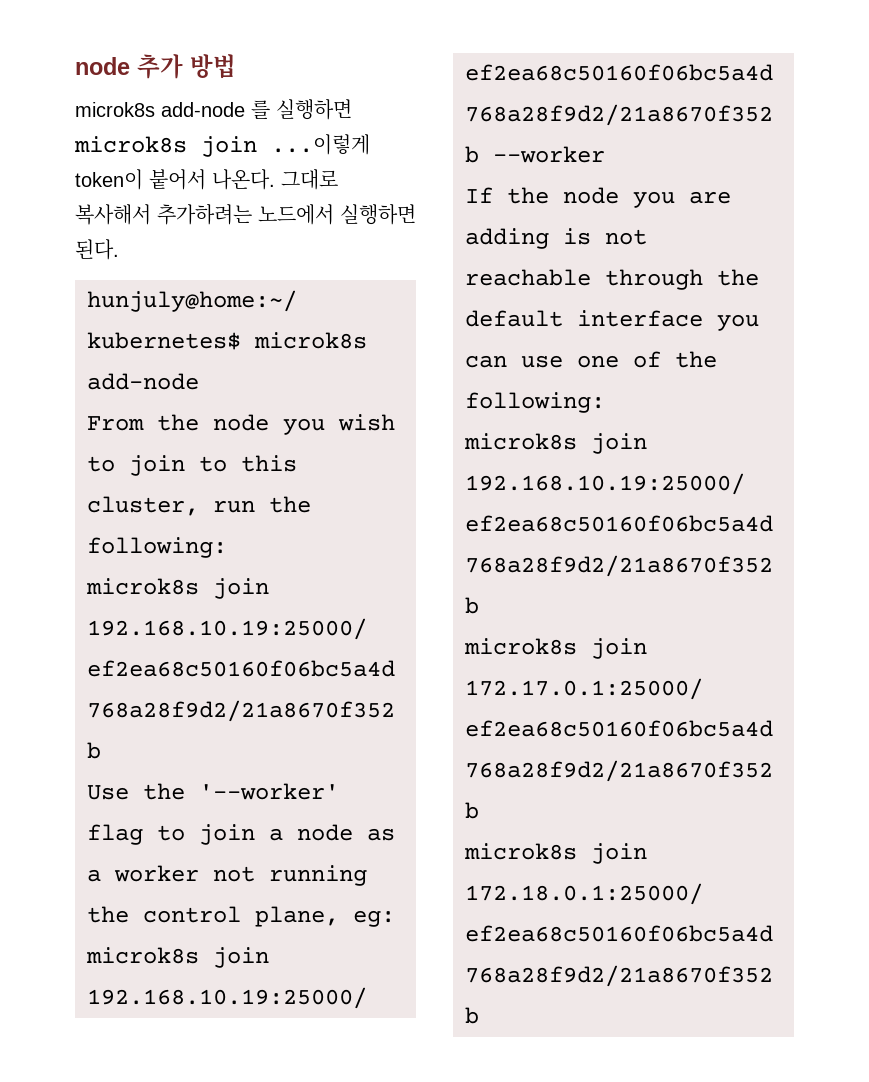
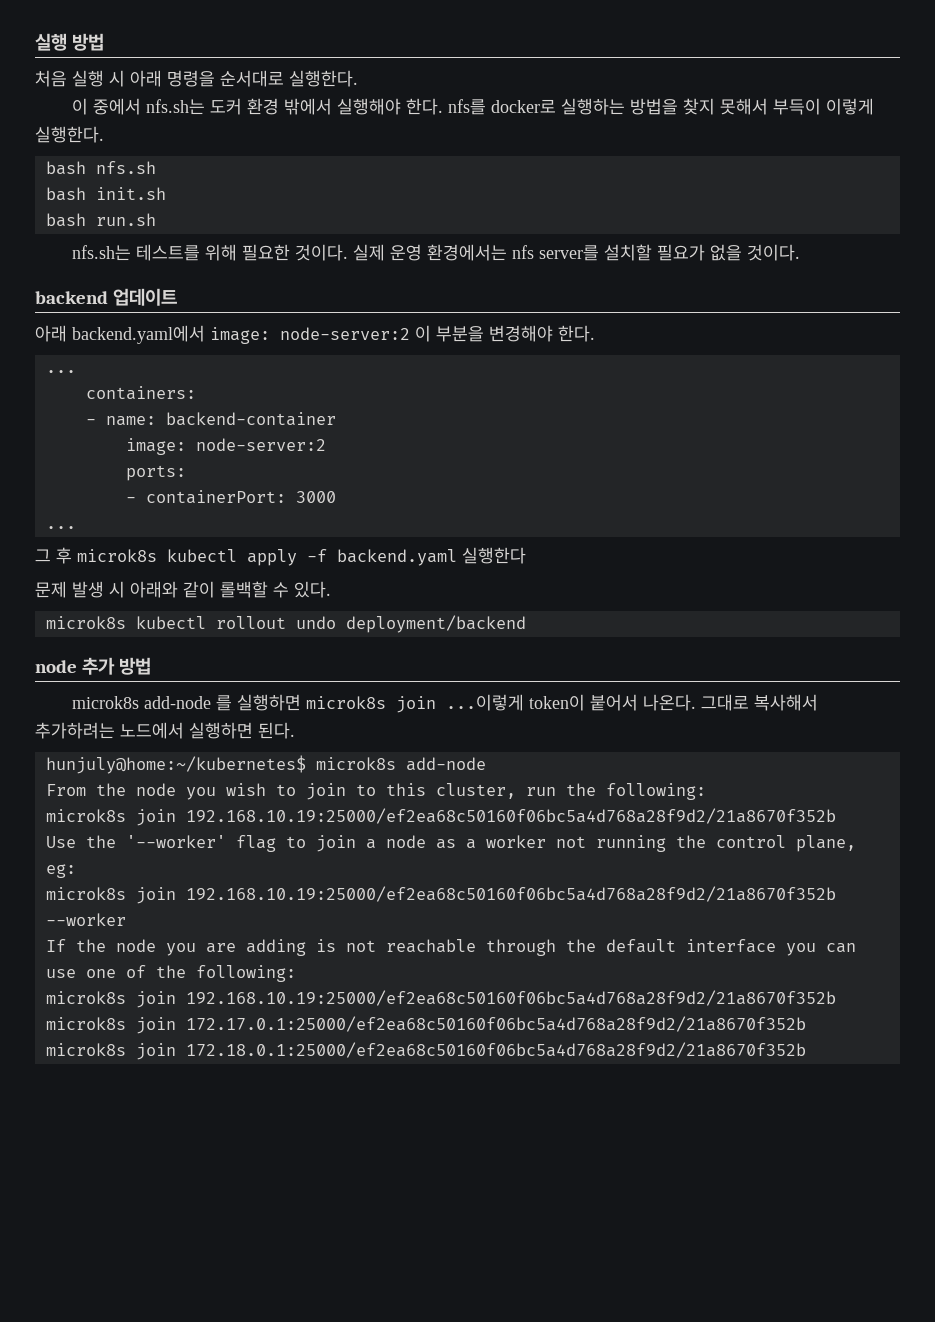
+ 실행 방법
+ 처음 실행 시 아래 명령을 순서대로 실행한다.
+ 이 중에서 nfs.sh는 도커 환경 밖에서 실행해야 한다. nfs를 docker로 실행하는 방법을 찾지 못해서 부득이 이렇게 실행한다.
+ bash nfs.sh
+ bash init.sh
+ bash run.sh
+ nfs.sh는 테스트를 위해 필요한 것이다. 실제 운영 환경에서는 nfs server를 설치할 필요가 없을 것이다.
+ backend 업데이트
+ 아래 backend.yaml에서 image: node-server:2 이 부분을 변경해야 한다.
+ ...
+ containers:
+ - name: backend-container
+ image: node-server:2
+ ports:
+ - containerPort: 3000
+ ...
+ 그 후 microk8s kubectl apply -f backend.yaml 실행한다
+ 문제 발생 시 아래와 같이 롤백할 수 있다.
+ microk8s kubectl rollout undo deployment/backend

